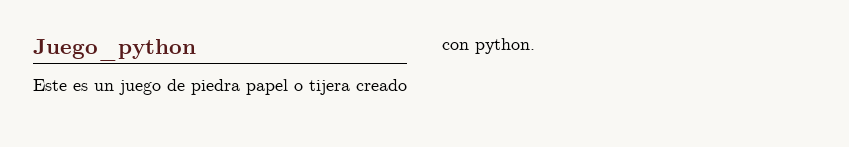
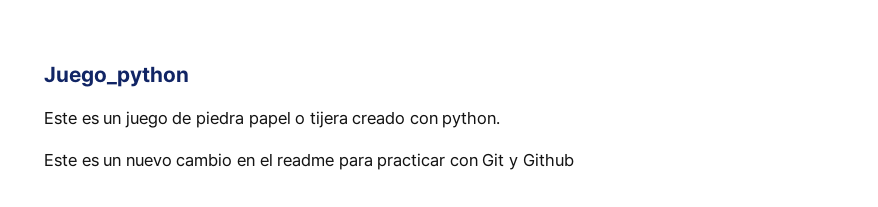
+ Este es un nuevo cambio en el readme para practicar con Git y Github

